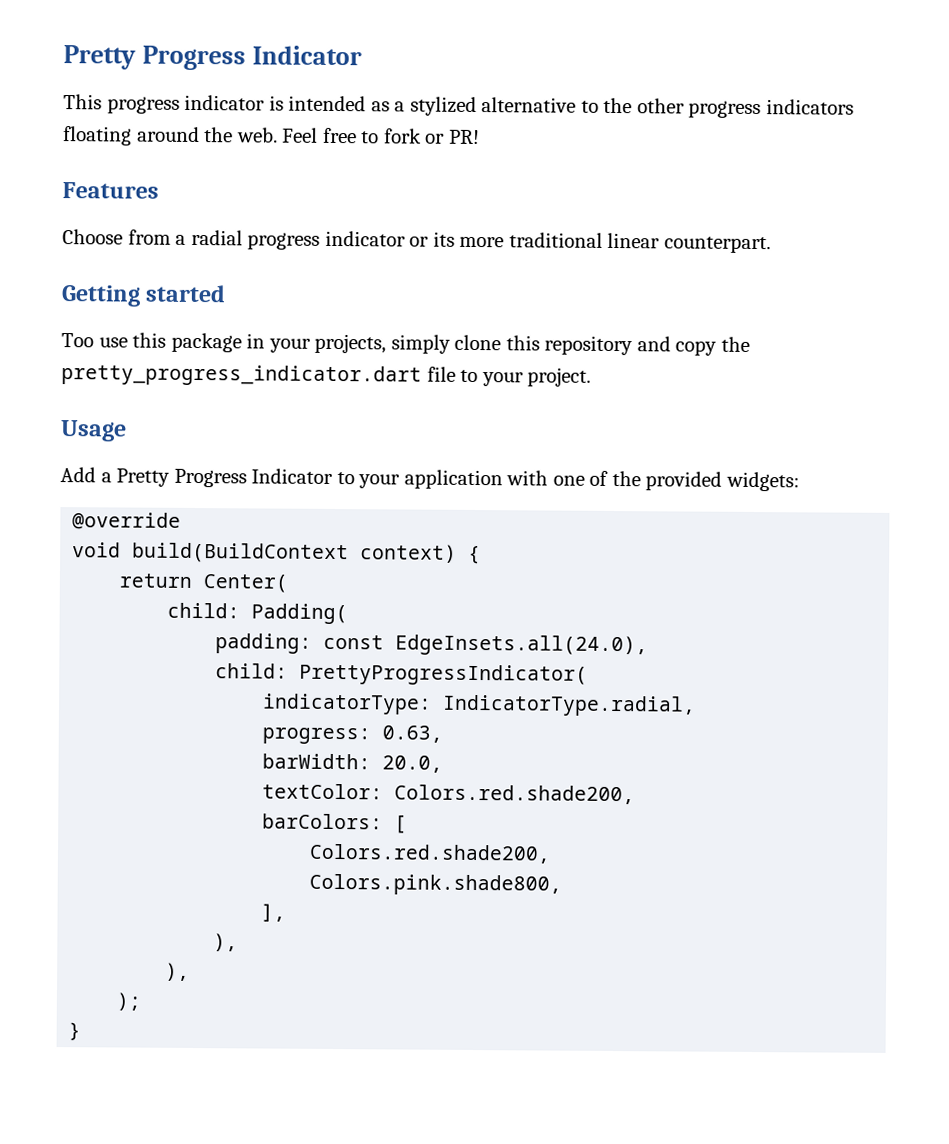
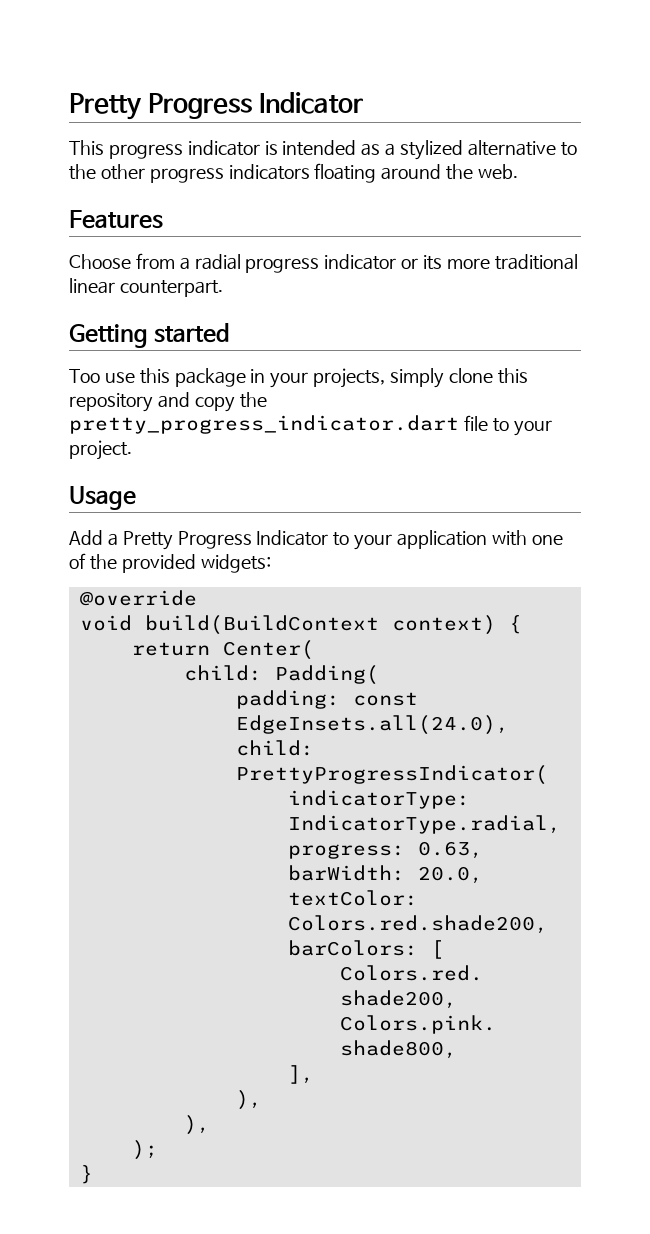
- Feel free to fork or PR!

